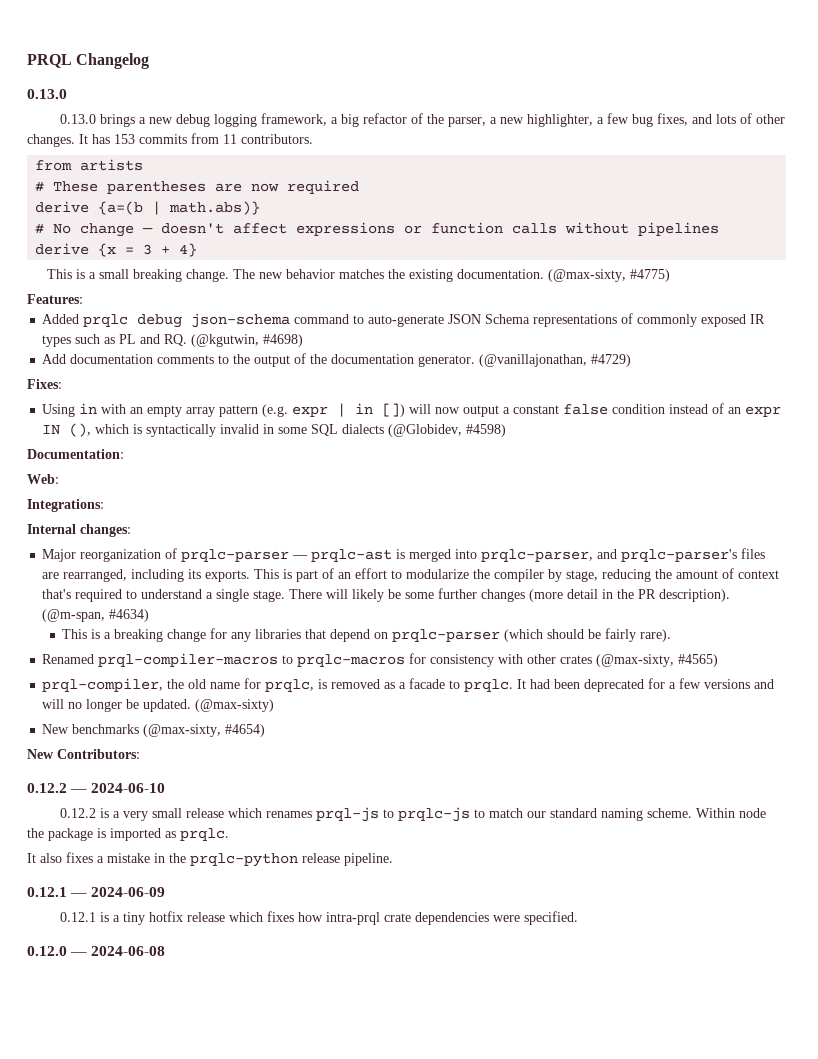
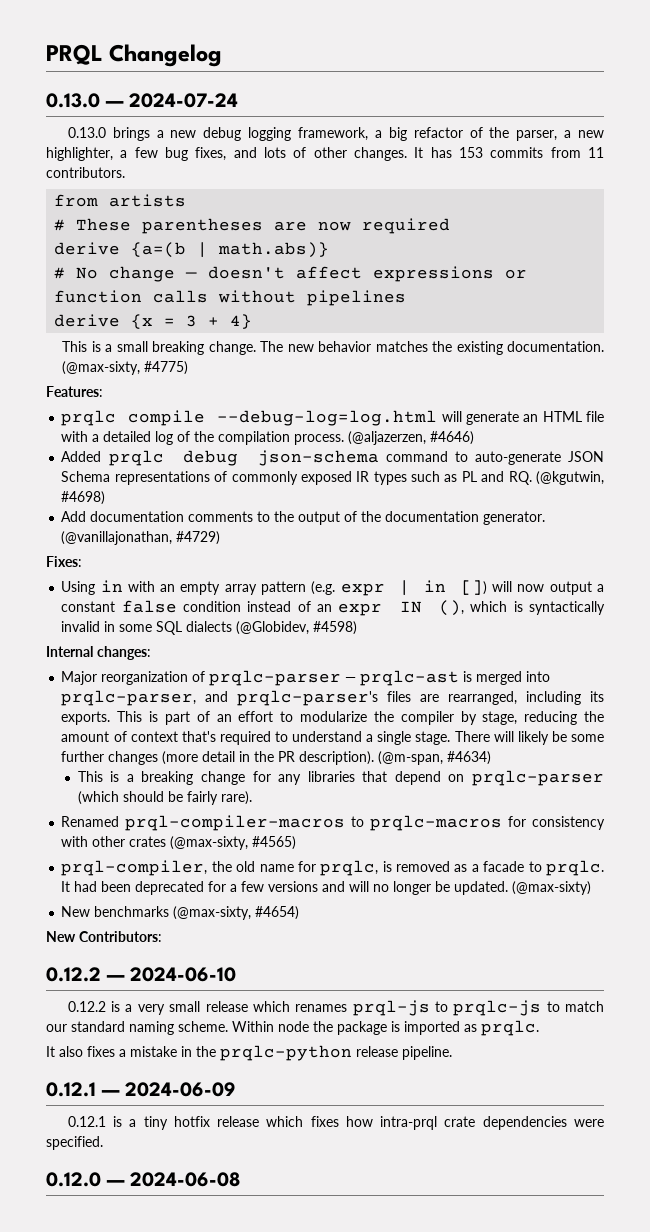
  PRQL Changelog
- 0.13.0
+ 0.13.0 — 2024-07-24
+ prqlc compile --debug-log=log.html will generate an HTML file with a detailed log of the compilation process. (@aljazerzen, #4646)
- Documentation:
- Web:
- Integrations:

